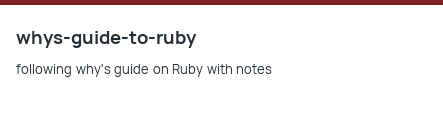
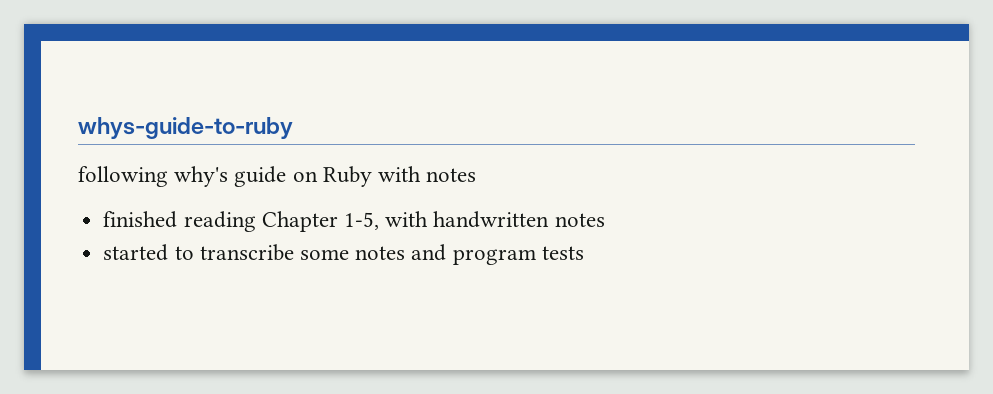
+ finished reading Chapter 1-5, with handwritten notes
+ started to transcribe some notes and program tests

